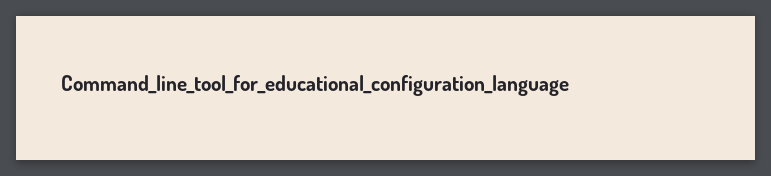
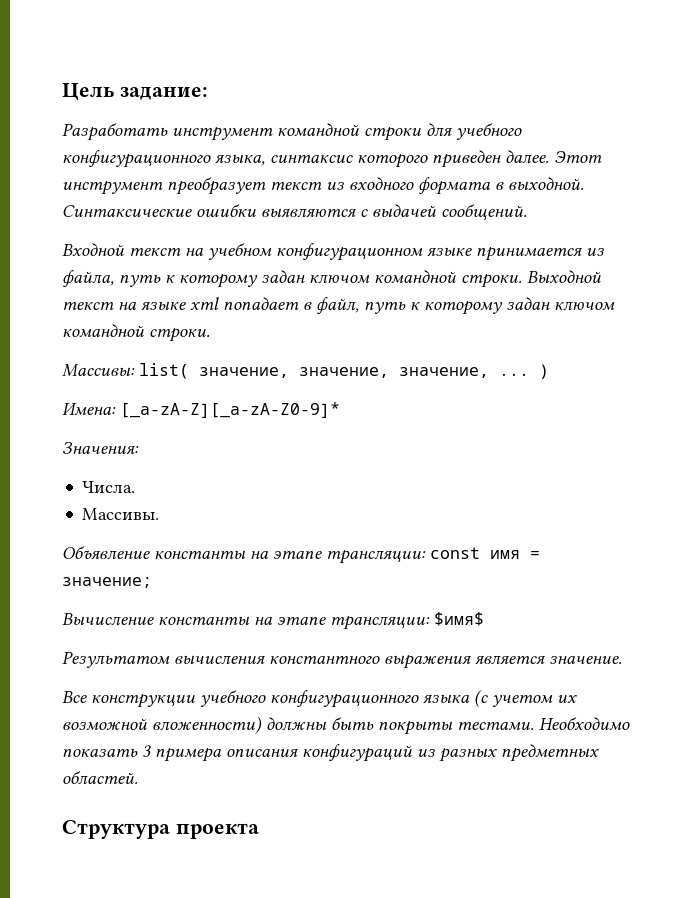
- Command_line_tool_for_educational_configuration_language
+ Цель задание:
+ Разработать инструмент командной строки для учебного конфигурационного языка, синтаксис которого приведен далее. Этот инструмент преобразует текст из входного формата в выходной. Синтаксические ошибки выявляются с выдачей сообщений.
+ Входной текст на учебном конфигурационном языке принимается из файла, путь к которому задан ключом командной строки. Выходной текст на языке xml попадает в файл, путь к которому задан ключом командной строки.
+ Массивы: list( значение, значение, значение, ... )
+ Имена: [_a-zA-Z][_a-zA-Z0-9]*
+ Значения:
+ Числа.
+ Массивы.
+ Объявление константы на этапе трансляции: const имя = значение;
+ Вычисление константы на этапе трансляции: $имя$
+ Результатом вычисления константного выражения является значение.
+ Все конструкции учебного конфигурационного языка (с учетом их возможной вложенности) должны быть покрыты тестами. Необходимо показать 3 примера описания конфигураций из разных предметных областей.
+ Структура проекта

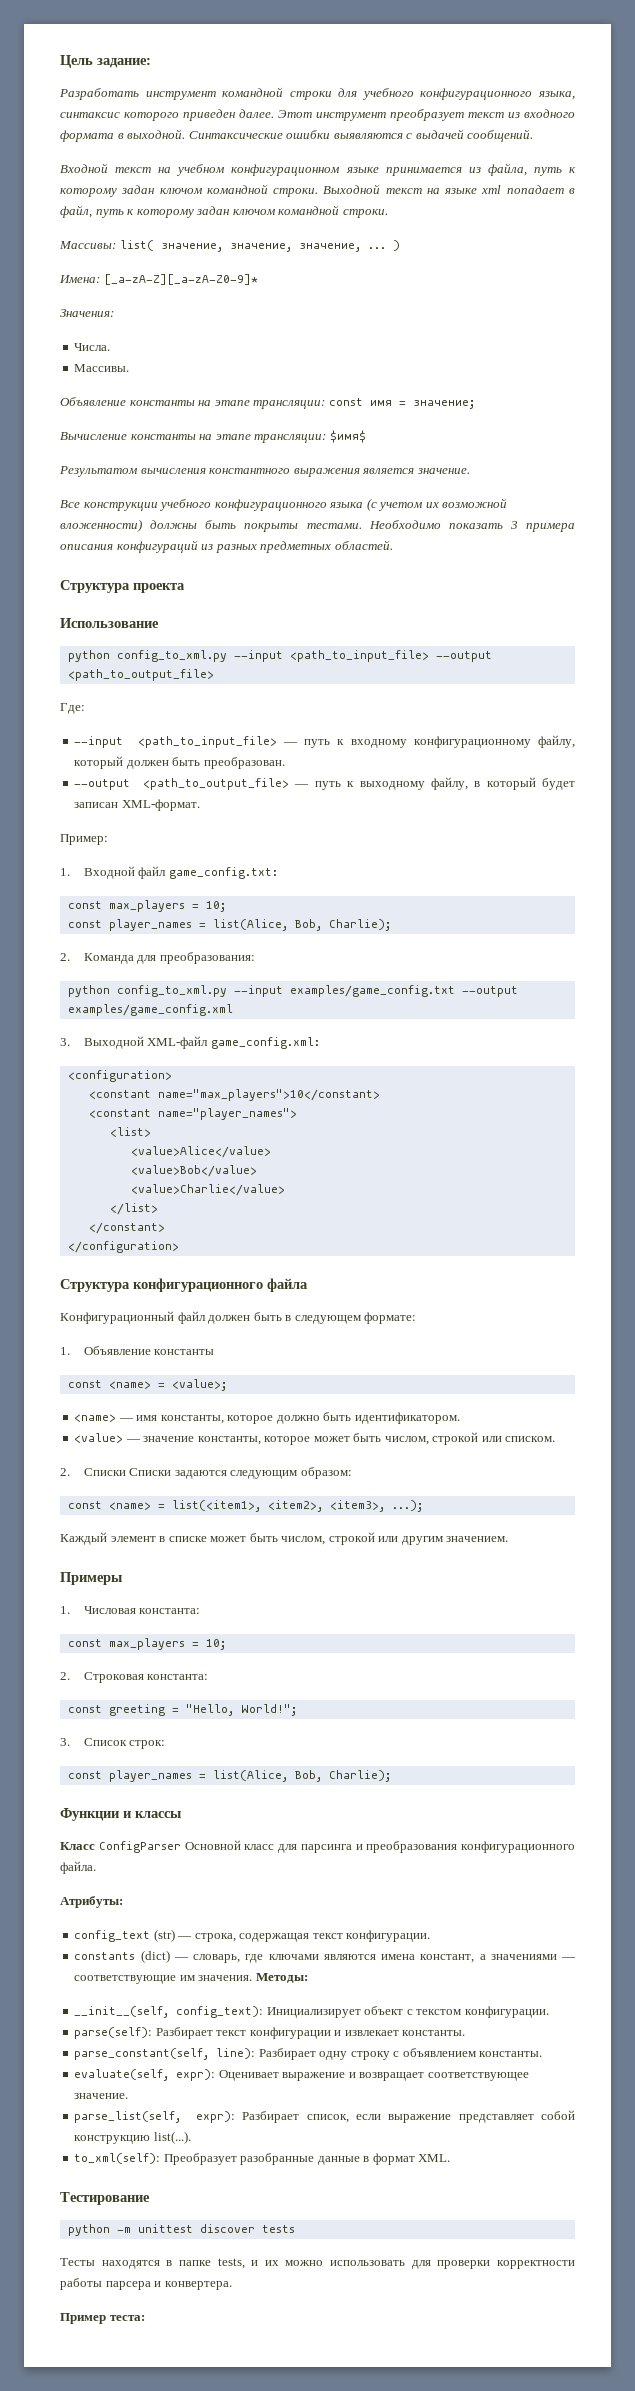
+ Использование
+ python config_to_xml.py --input <path_to_input_file> --output <path_to_output_file>
+ Где:
+ --input <path_to_input_file> — путь к входному конфигурационному файлу, который должен быть преобразован.
+ --output <path_to_output_file> — путь к выходному файлу, в который будет записан XML-формат.
+ Пример:
+ 1. Входной файл game_config.txt:
+ const max_players = 10;
+ const player_names = list(Alice, Bob, Charlie);
+ 2. Команда для преобразования:
+ python config_to_xml.py --input examples/game_config.txt --output examples/game_config.xml
+ 3. Выходной XML-файл game_config.xml:
+ <configuration>
+ <constant name="max_players">10</constant>
+ <constant name="player_names">
+ <list>
+ <value>Alice</value>
+ <value>Bob</value>
+ <value>Charlie</value>
+ </list>
+ </constant>
+ </configuration>
+ Структура конфигурационного файла
+ Конфигурационный файл должен быть в следующем формате:
+ 1. Объявление константы
+ const <name> = <value>;
+ <name> — имя константы, которое должно быть идентификатором.
+ <value> — значение константы, которое может быть числом, строкой или списком.
+ 2. Списки Списки задаются следующим образом:
+ const <name> = list(<item1>, <item2>, <item3>, ...);
+ Каждый элемент в списке может быть числом, строкой или другим значением.
+ Примеры
+ 1. Числовая константа:
+ const max_players = 10;
+ 2. Строковая константа:
+ const greeting = "Hello, World!";
+ 3. Список строк:
+ const player_names = list(Alice, Bob, Charlie);
+ Функции и классы
+ Класс ConfigParser Основной класс для парсинга и преобразования конфигурационного файла.
+ Атрибуты:
+ config_text (str) — строка, содержащая текст конфигурации.
+ constants (dict) — словарь, где ключами являются имена констант, а значениями — соответствующие им значения. Методы:
+ __init__(self, config_text): Инициализирует объект с текстом конфигурации.
+ parse(self): Разбирает текст конфигурации и извлекает константы.
+ parse_constant(self, line): Разбирает одну строку с объявлением константы.
+ evaluate(self, expr): Оценивает выражение и возвращает соответствующее значение.
+ parse_list(self, expr): Разбирает список, если выражение представляет собой конструкцию list(...).
+ to_xml(self): Преобразует разобранные данные в формат XML.
+ Тестирование
+ python -m unittest discover tests
+ Тесты находятся в папке tests, и их можно использовать для проверки корректности работы парсера и конвертера.
+ Пример теста:

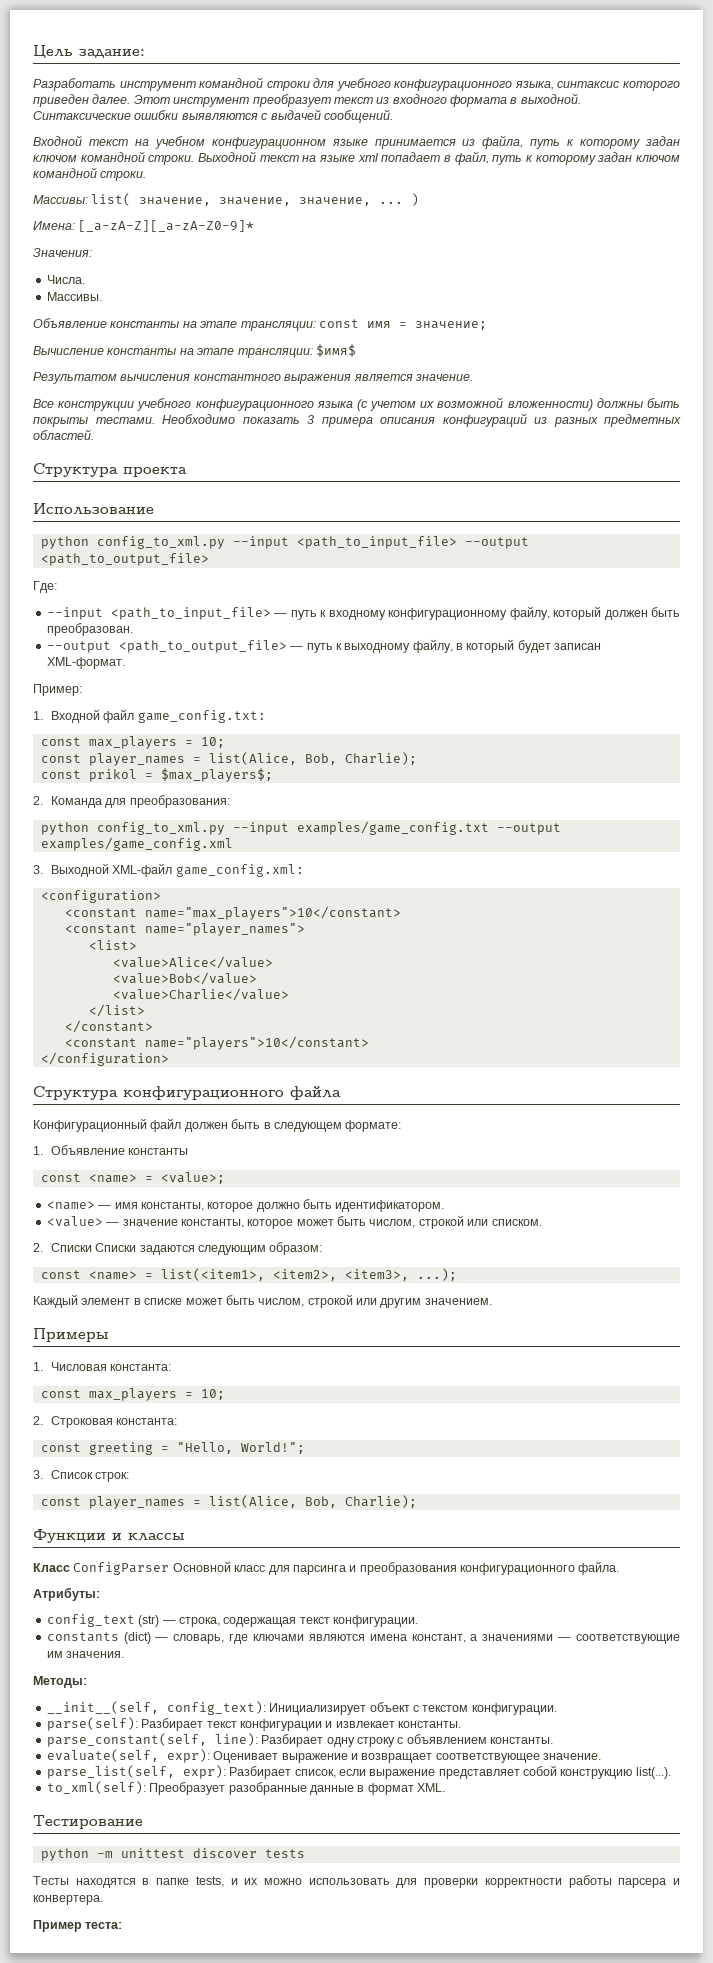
+ const prikol = $max_players$;
+ <constant name="players">10</constant>
- constants (dict) — словарь, где ключами являются имена констант, а значениями — соответствующие им значения. Методы:
+ constants (dict) — словарь, где ключами являются имена констант, а значениями — соответствующие им значения.
+ Методы:

